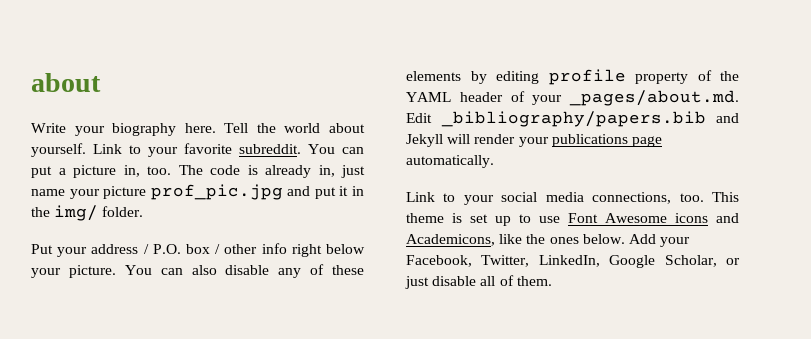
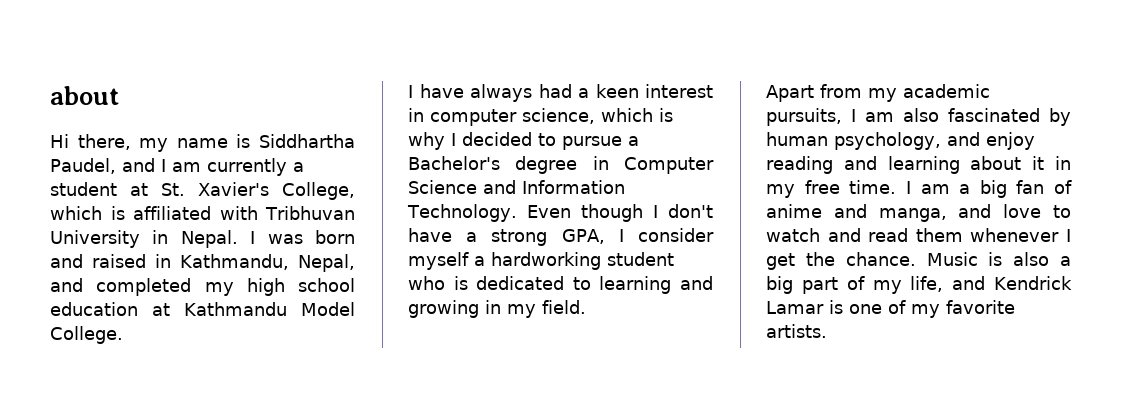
- Write your biography here. Tell the world about yourself. Link to your favorite subreddit. You can put a picture in, too. The code is already in, just name your picture prof_pic.jpg and put it in the img/ folder.
- Put your address / P.O. box / other info right below your picture. You can also disable any of these elements by editing profile property of the YAML header of your _pages/about.md. Edit _bibliography/papers.bib and Jekyll will render your publications page automatically.
- Link to your social media connections, too. This theme is set up to use Font Awesome icons and Academicons, like the ones below. Add your Facebook, Twitter, LinkedIn, Google Scholar, or just disable all of them.
+ Hi there, my name is Siddhartha Paudel, and I am currently a student at St. Xavier's College, which is affiliated with Tribhuvan University in Nepal. I was born and raised in Kathmandu, Nepal, and completed my high school education at Kathmandu Model College.
+ I have always had a keen interest in computer science, which is why I decided to pursue a Bachelor's degree in Computer Science and Information Technology. Even though I don't have a strong GPA, I consider myself a hardworking student who is dedicated to learning and growing in my field.
+ Apart from my academic pursuits, I am also fascinated by human psychology, and enjoy reading and learning about it in my free time. I am a big fan of anime and manga, and love to watch and read them whenever I get the chance. Music is also a big part of my life, and Kendrick Lamar is one of my favorite artists.

